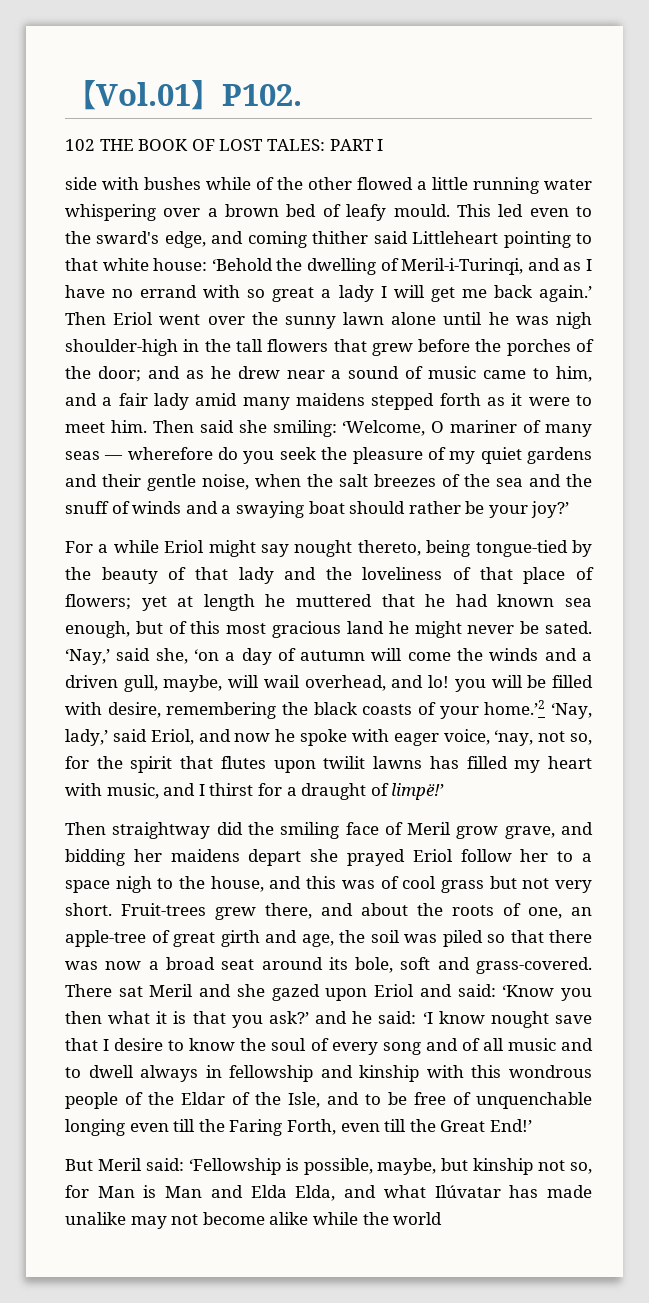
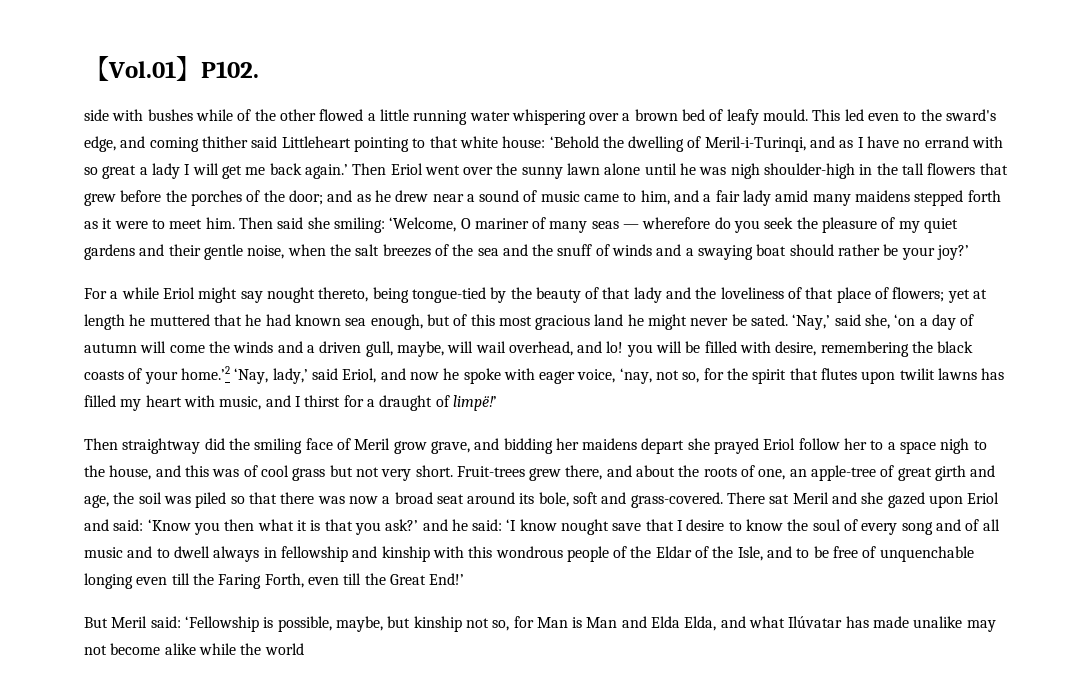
- 102 THE BOOK OF LOST TALES: PART I

